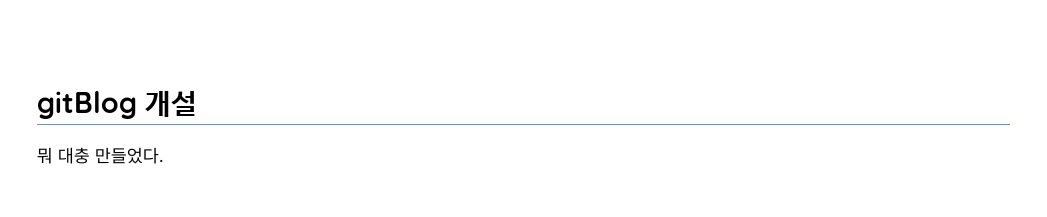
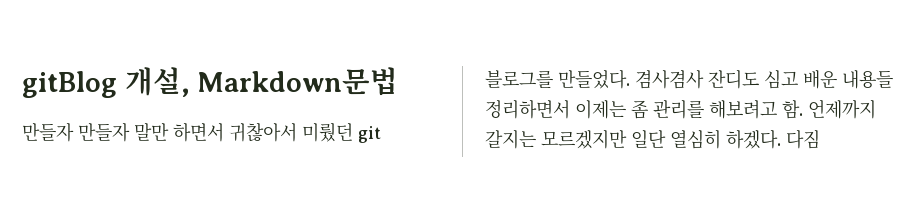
- gitBlog 개설
- 뭐 대충 만들었다.
+ gitBlog 개설, Markdown문법
+ 만들자 만들자 말만 하면서 귀찮아서 미뤘던 git 블로그를 만들었다. 겸사겸사 잔디도 심고 배운 내용들 정리하면서 이제는 좀 관리를 해보려고 함. 언제까지 갈지는 모르겠지만 일단 열심히 하겠다. 다짐

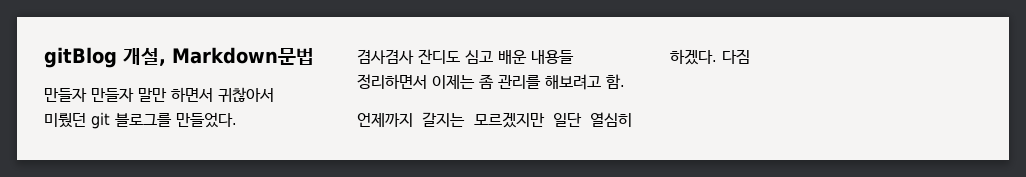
- 만들자 만들자 말만 하면서 귀찮아서 미뤘던 git 블로그를 만들었다. 겸사겸사 잔디도 심고 배운 내용들 정리하면서 이제는 좀 관리를 해보려고 함. 언제까지 갈지는 모르겠지만 일단 열심히 하겠다.
+ 만들자 만들자 말만 하면서 귀찮아서 미뤘던 git 블로그를 만들었다.
+ 겸사겸사 잔디도 심고 배운 내용들 정리하면서 이제는 좀 관리를 해보려고 함.
+ 언제까지 갈지는 모르겠지만 일단 열심히 하겠다.

